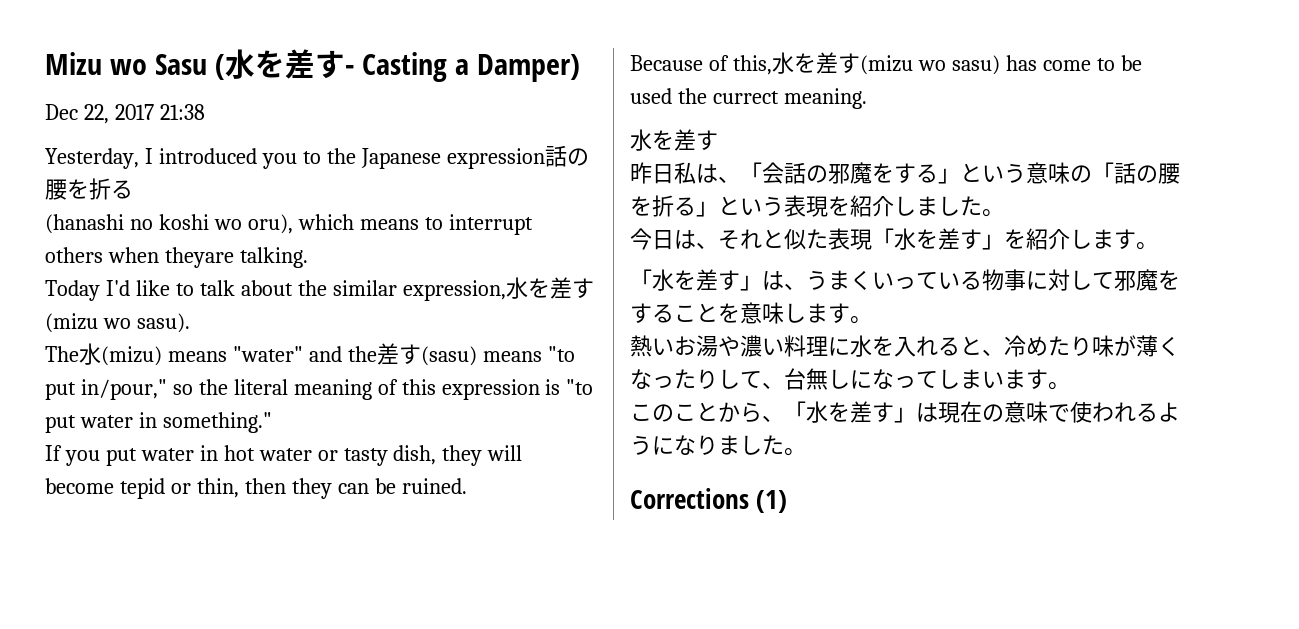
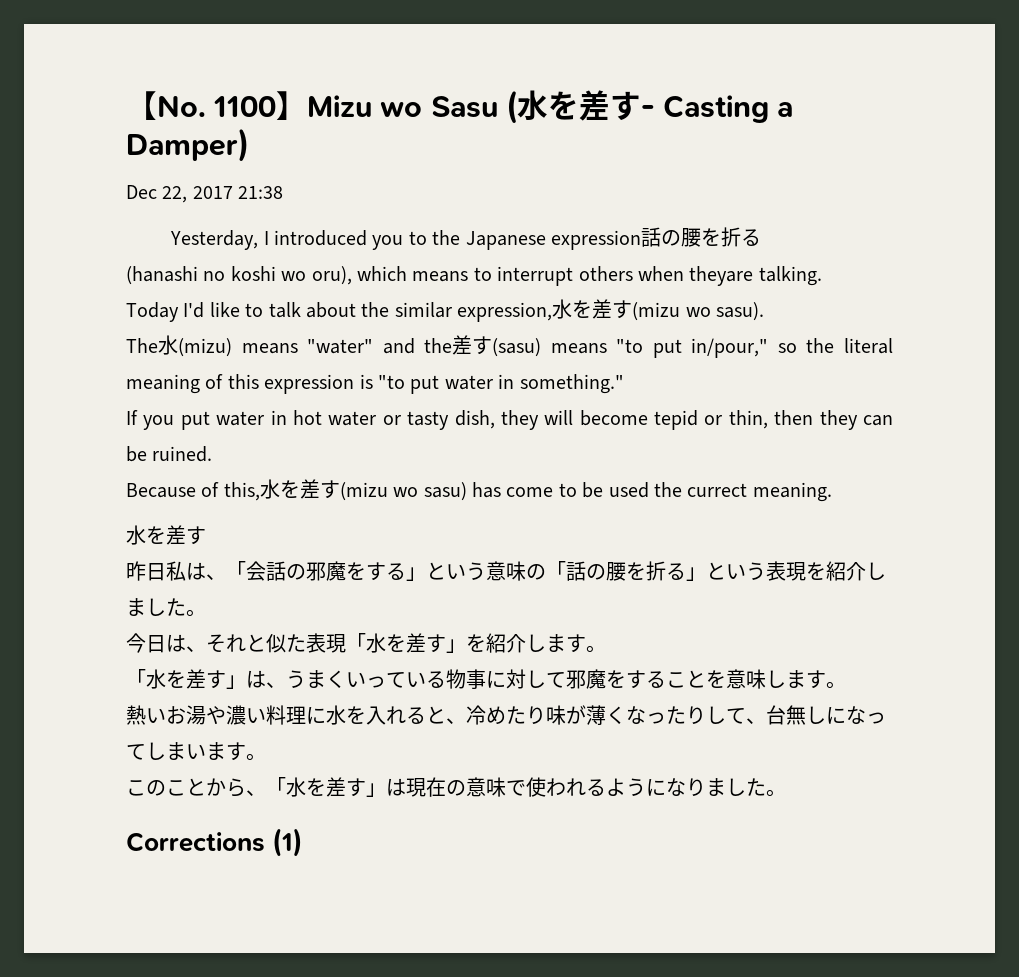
- Mizu wo Sasu (水を差す- Casting a Damper)
+ 【No. 1100】Mizu wo Sasu (水を差す- Casting a Damper)

